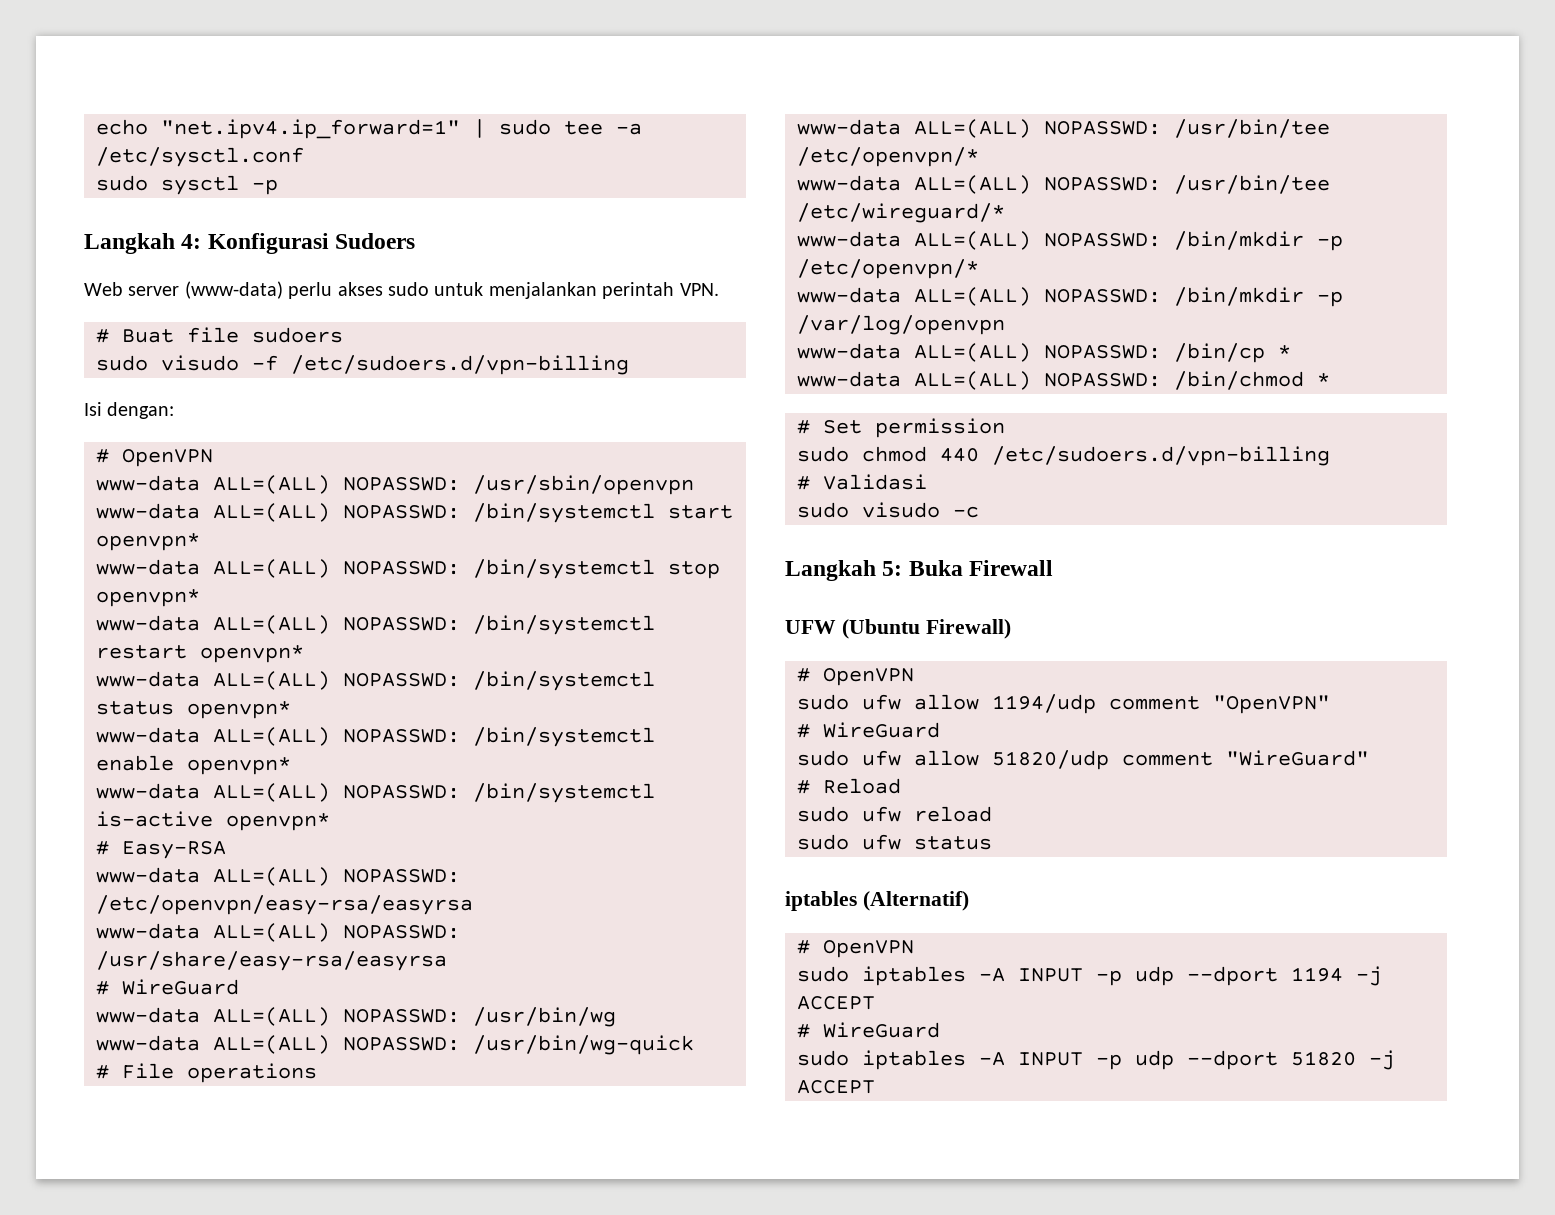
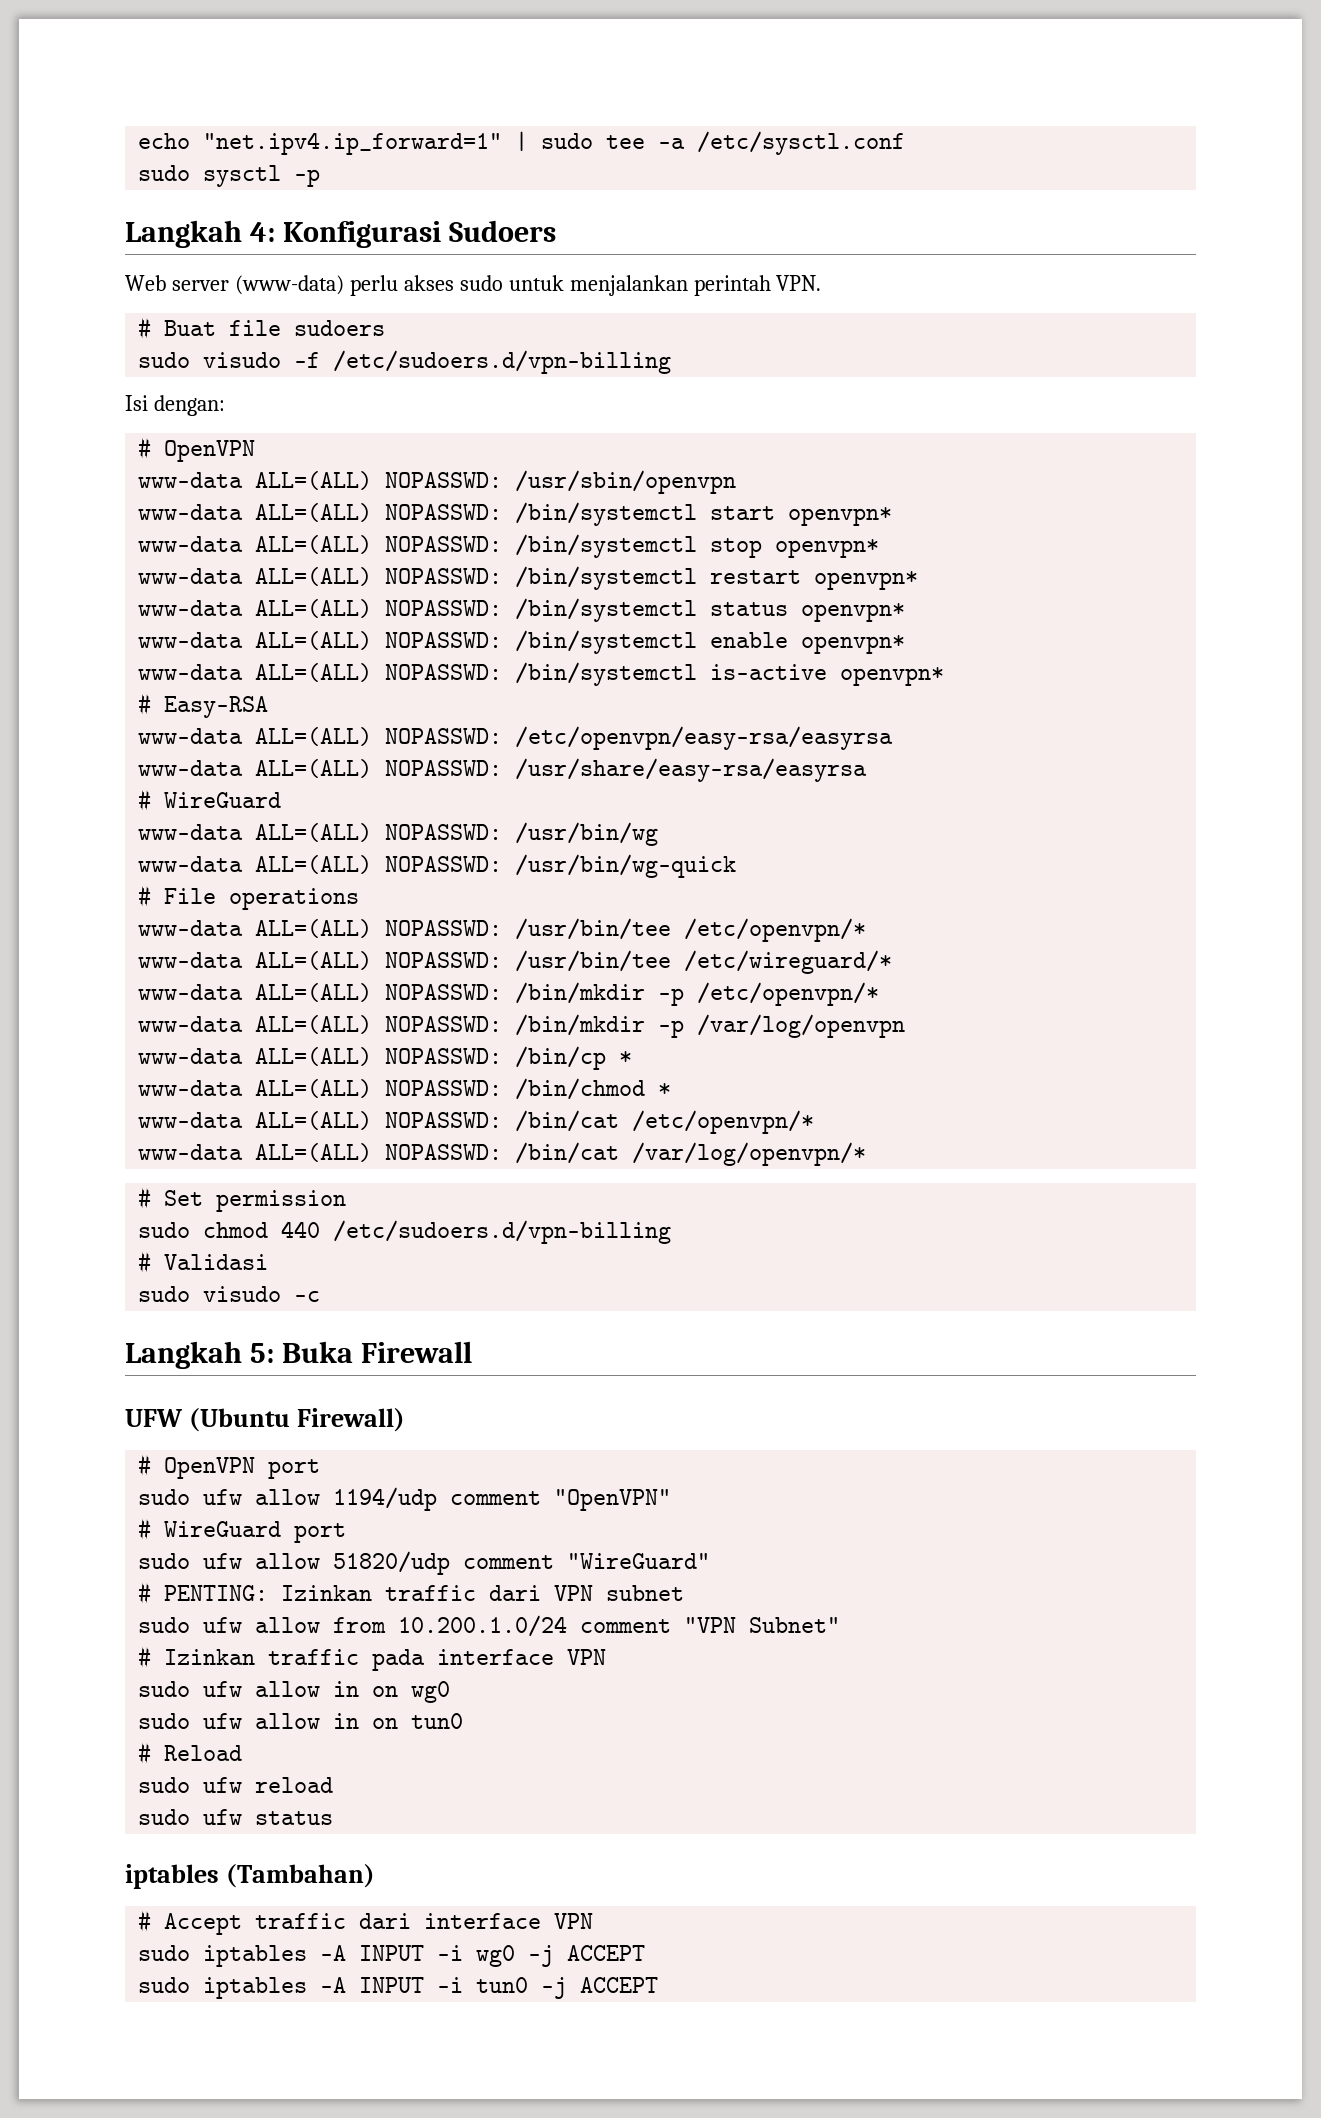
+ www-data ALL=(ALL) NOPASSWD: /bin/cat /etc/openvpn/*
+ www-data ALL=(ALL) NOPASSWD: /bin/cat /var/log/openvpn/*
  UFW (Ubuntu Firewall)
- # OpenVPN
+ # OpenVPN port
  sudo ufw allow 1194/udp comment "OpenVPN"
- # WireGuard
+ # WireGuard port
+ # PENTING: Izinkan traffic dari VPN subnet
+ sudo ufw allow from 10.200.1.0/24 comment "VPN Subnet"
+ # Izinkan traffic pada interface VPN
+ sudo ufw allow in on wg0
+ sudo ufw allow in on tun0
- iptables (Alternatif)
- # OpenVPN
- sudo iptables -A INPUT -p udp --dport 1194 -j ACCEPT
- # WireGuard
- sudo iptables -A INPUT -p udp --dport 51820 -j ACCEPT
+ iptables (Tambahan)
+ # Accept traffic dari interface VPN
+ sudo iptables -A INPUT -i wg0 -j ACCEPT
+ sudo iptables -A INPUT -i tun0 -j ACCEPT

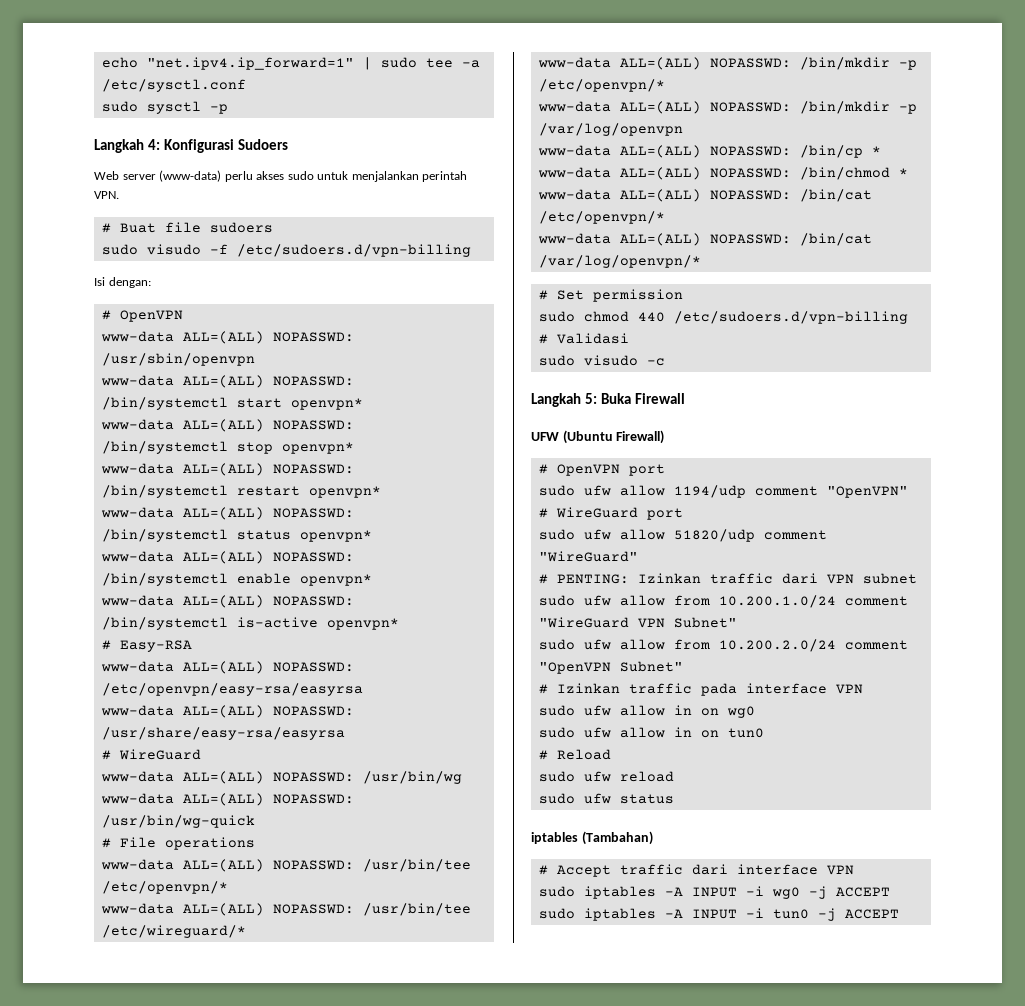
- sudo ufw allow from 10.200.1.0/24 comment "VPN Subnet"
+ sudo ufw allow from 10.200.1.0/24 comment "WireGuard VPN Subnet"
+ sudo ufw allow from 10.200.2.0/24 comment "OpenVPN Subnet"

